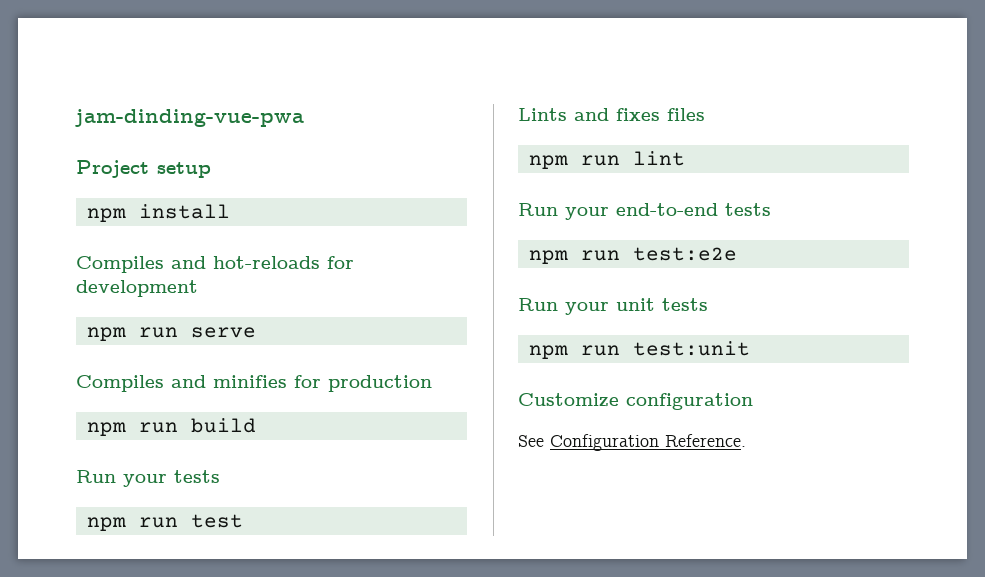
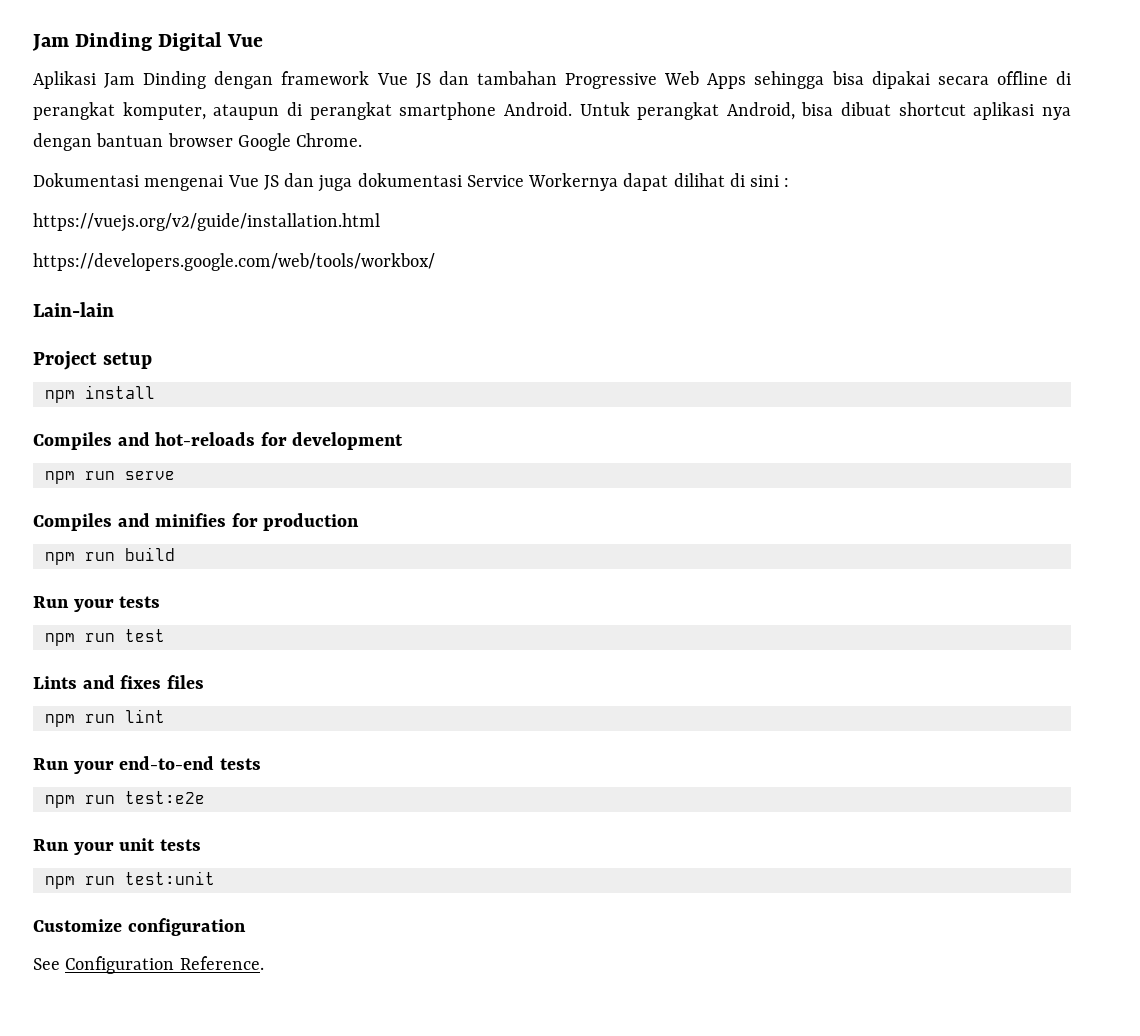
- jam-dinding-vue-pwa
+ Jam Dinding Digital Vue
+ Aplikasi Jam Dinding dengan framework Vue JS dan tambahan Progressive Web Apps sehingga bisa dipakai secara offline di perangkat komputer, ataupun di perangkat smartphone Android. Untuk perangkat Android, bisa dibuat shortcut aplikasi nya dengan bantuan browser Google Chrome.
+ Dokumentasi mengenai Vue JS dan juga dokumentasi Service Workernya dapat dilihat di sini :
+ https://vuejs.org/v2/guide/installation.html
+ https://developers.google.com/web/tools/workbox/
+ Lain-lain

